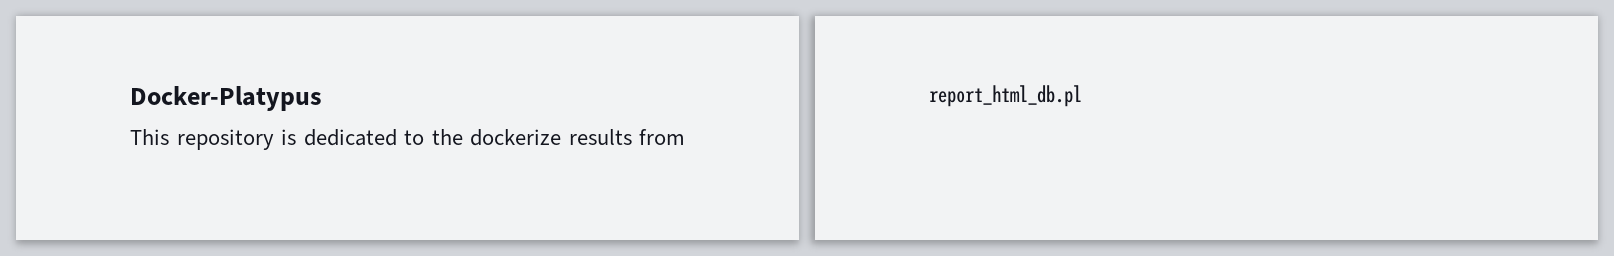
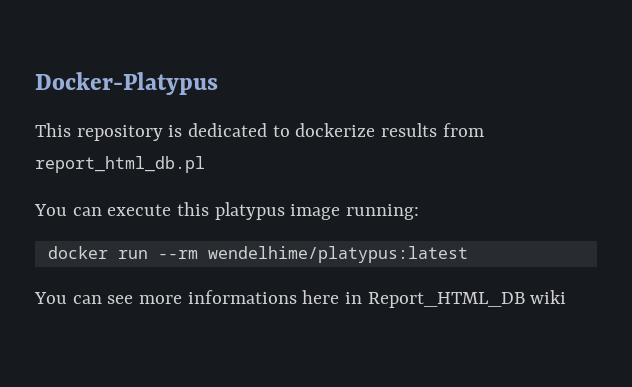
- This repository is dedicated to the dockerize results from report_html_db.pl
+ This repository is dedicated to dockerize results from report_html_db.pl
+ You can execute this platypus image running:
+ docker run --rm wendelhime/platypus:latest
+ You can see more informations here in Report_HTML_DB wiki

